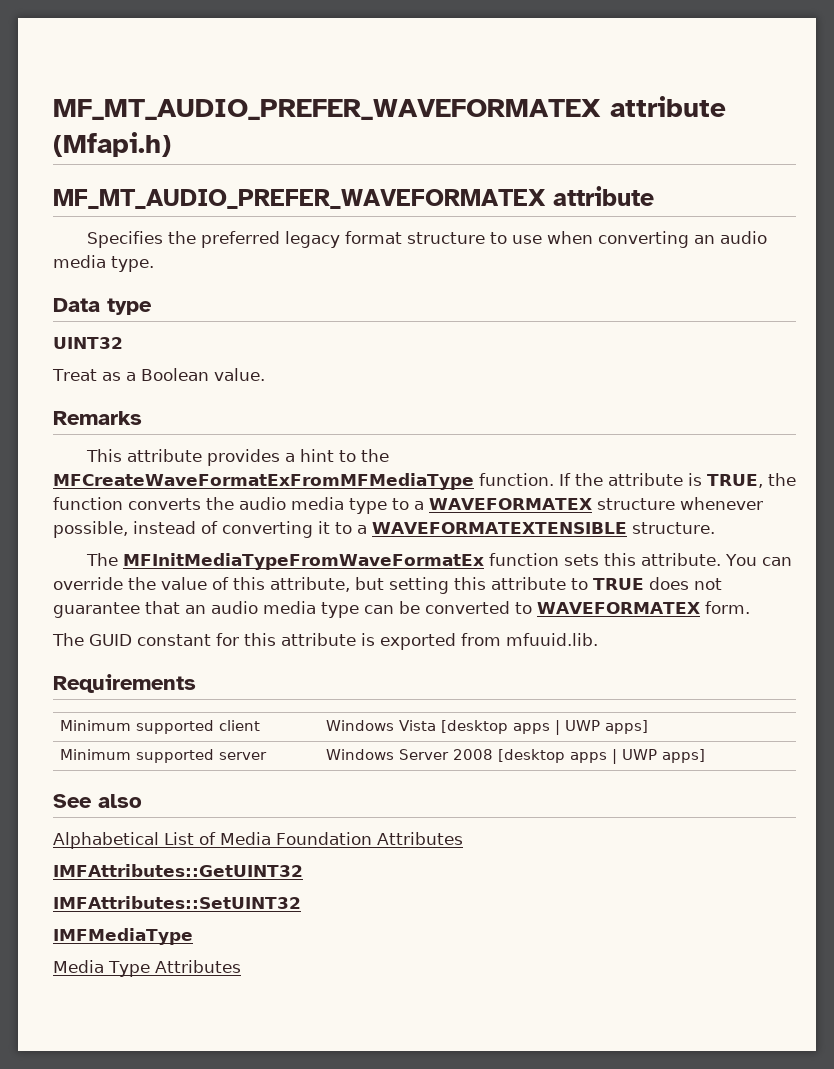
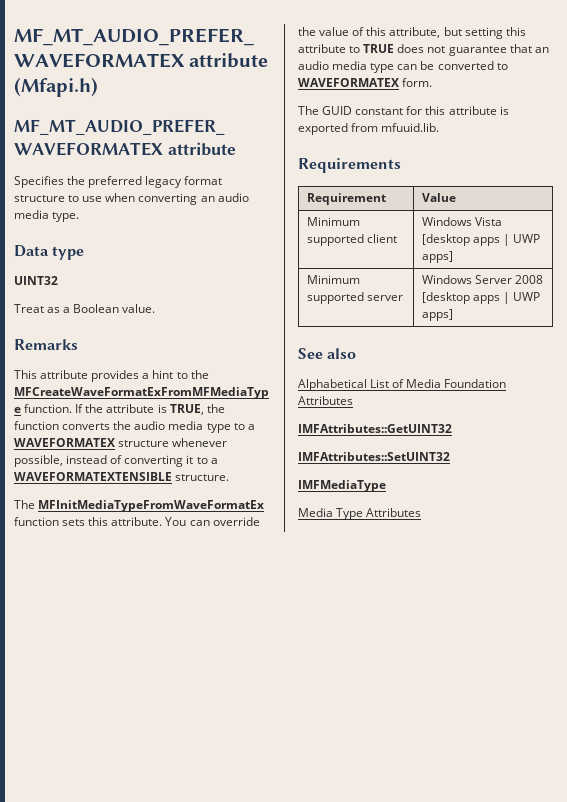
+ Requirement | Value

